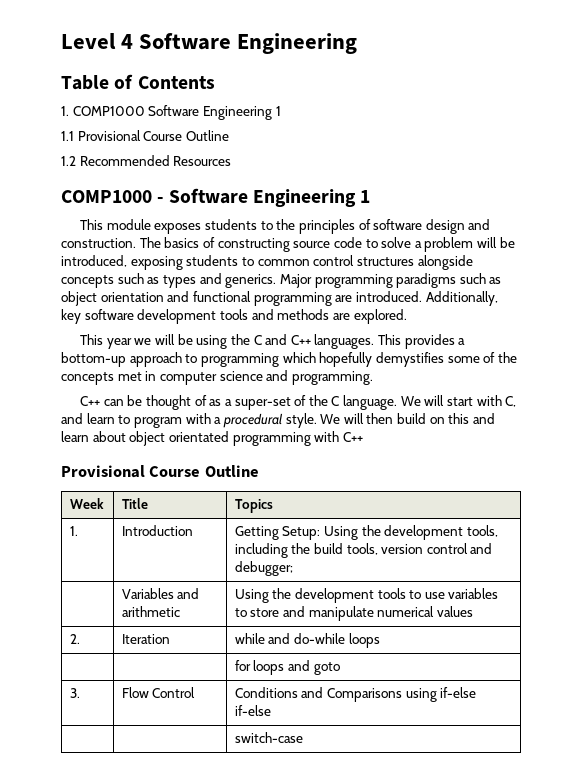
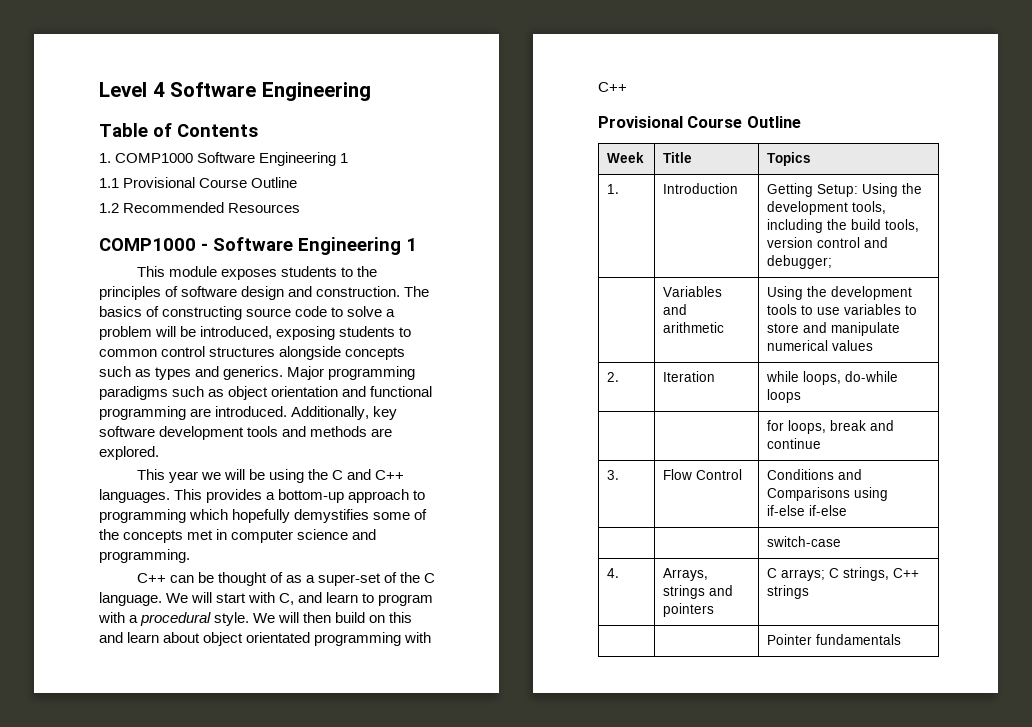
- 2. | Iteration | while and do-while loops
+ 2. | Iteration | while loops, do-while loops
- | | for loops and goto
+ | | for loops, break and continue
+ 4. | Arrays, strings and pointers | C arrays; C strings, C++ strings
+ | | Pointer fundamentals

